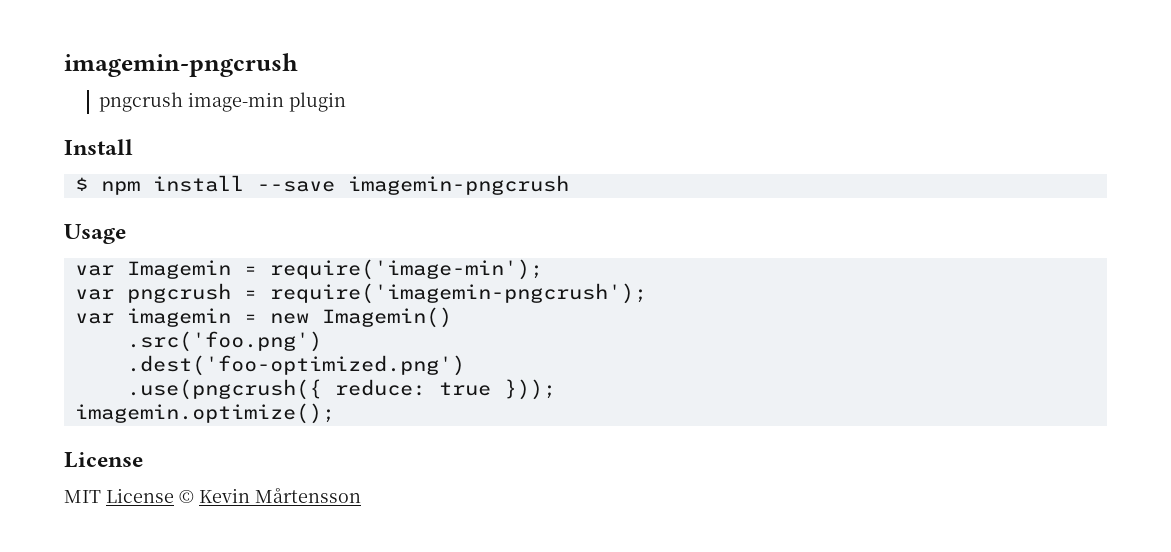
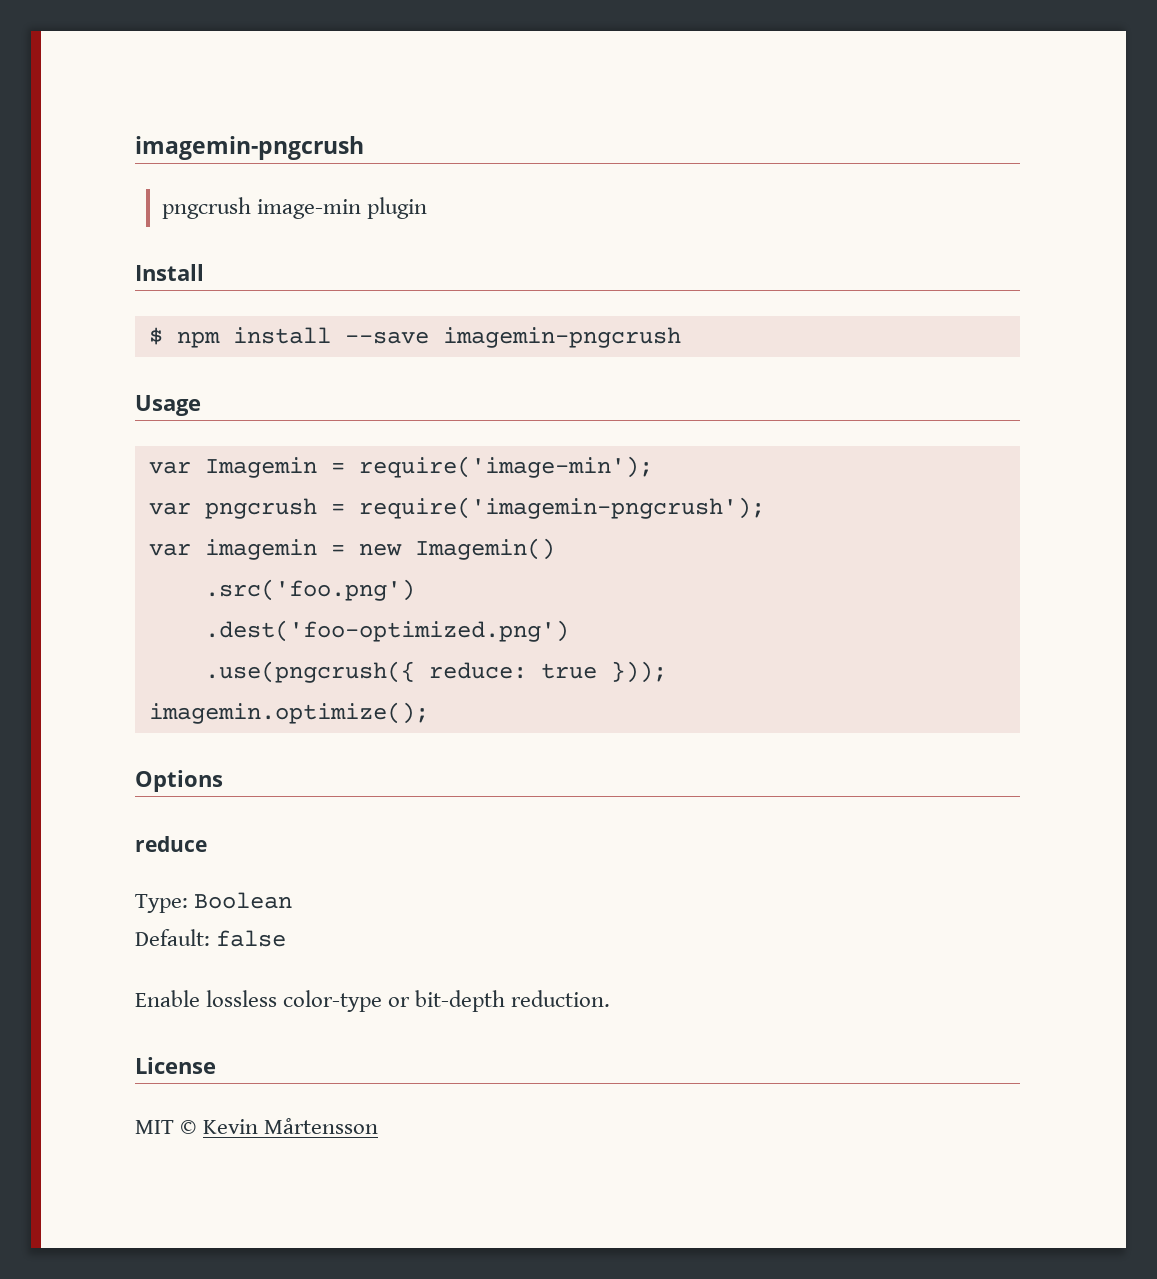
+ Options
+ reduce
+ Type: Boolean
+ Default: false
+ Enable lossless color-type or bit-depth reduction.
- MIT License © Kevin Mårtensson
+ MIT © Kevin Mårtensson

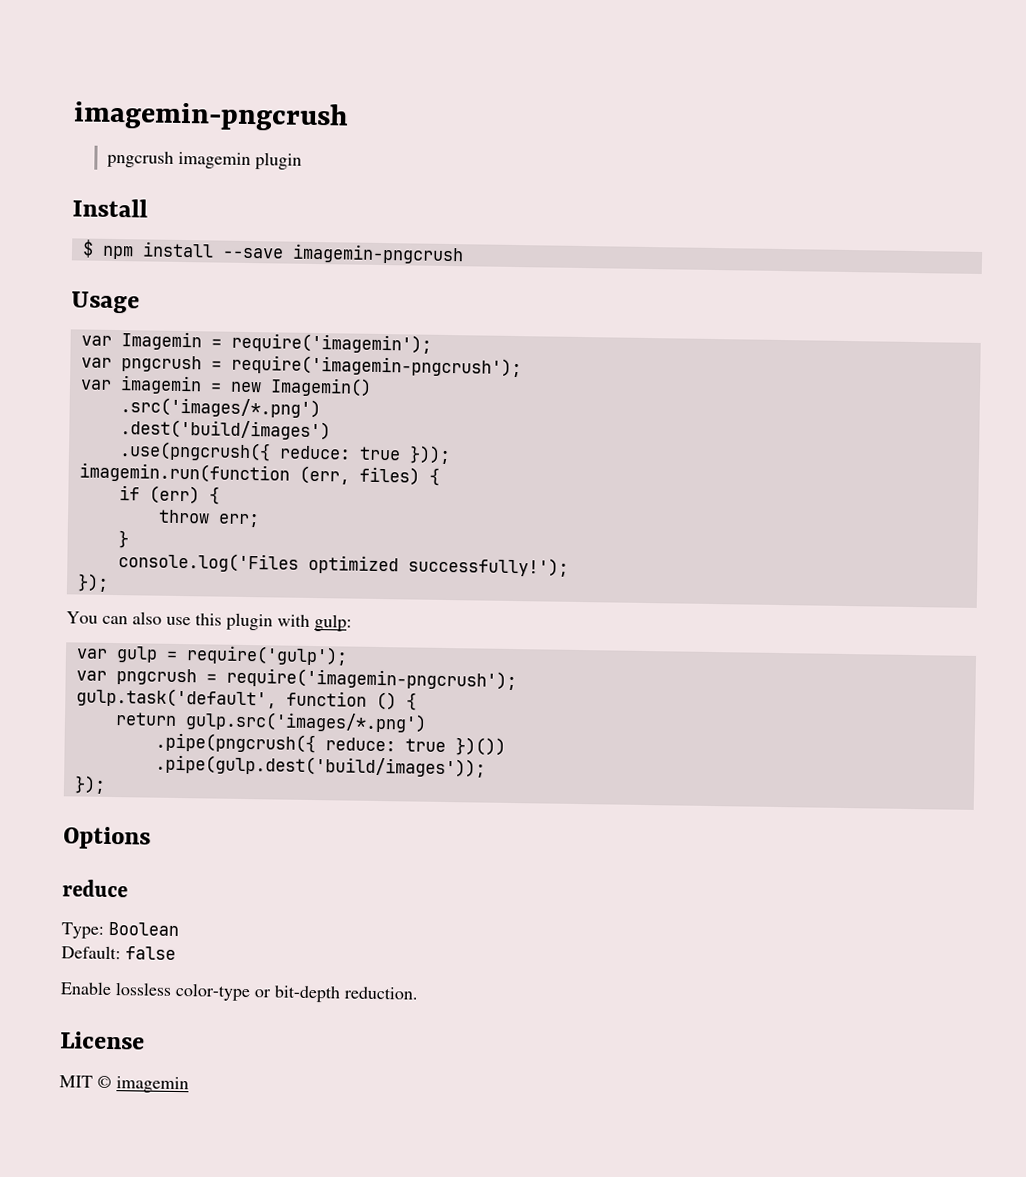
- pngcrush image-min plugin
+ pngcrush imagemin plugin
- var Imagemin = require('image-min');
+ var Imagemin = require('imagemin');
- .src('foo.png')
- .dest('foo-optimized.png')
+ .src('images/*.png')
+ .dest('build/images')
- imagemin.optimize();
+ imagemin.run(function (err, files) {
+ if (err) {
+ throw err;
+ }
+ console.log('Files optimized successfully!');
+ });
+ You can also use this plugin with gulp:
+ var gulp = require('gulp');
+ var pngcrush = require('imagemin-pngcrush');
+ gulp.task('default', function () {
+ return gulp.src('images/*.png')
+ .pipe(pngcrush({ reduce: true })())
+ .pipe(gulp.dest('build/images'));
+ });
- MIT © Kevin Mårtensson
+ MIT © imagemin

